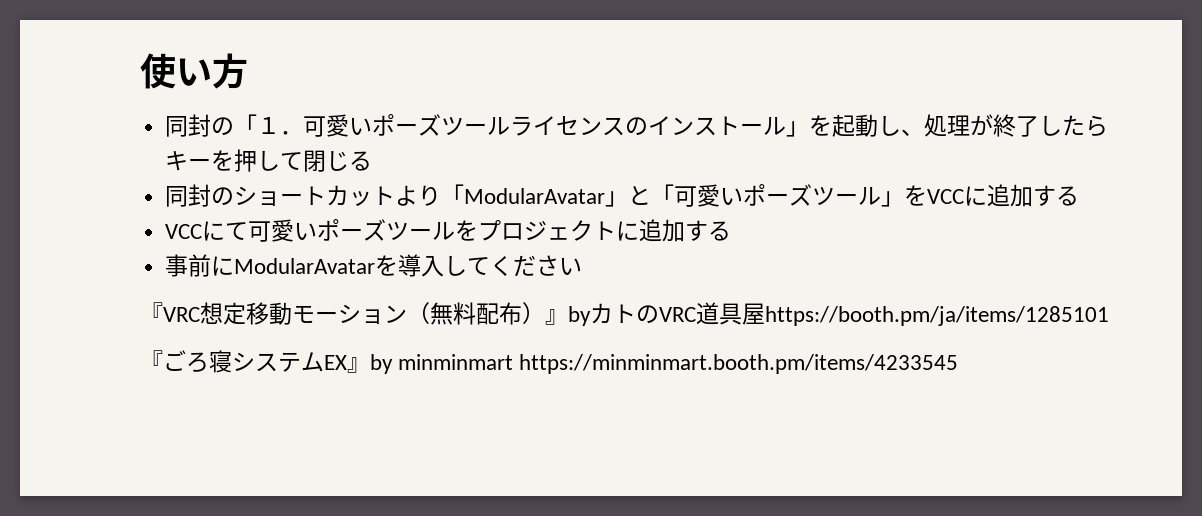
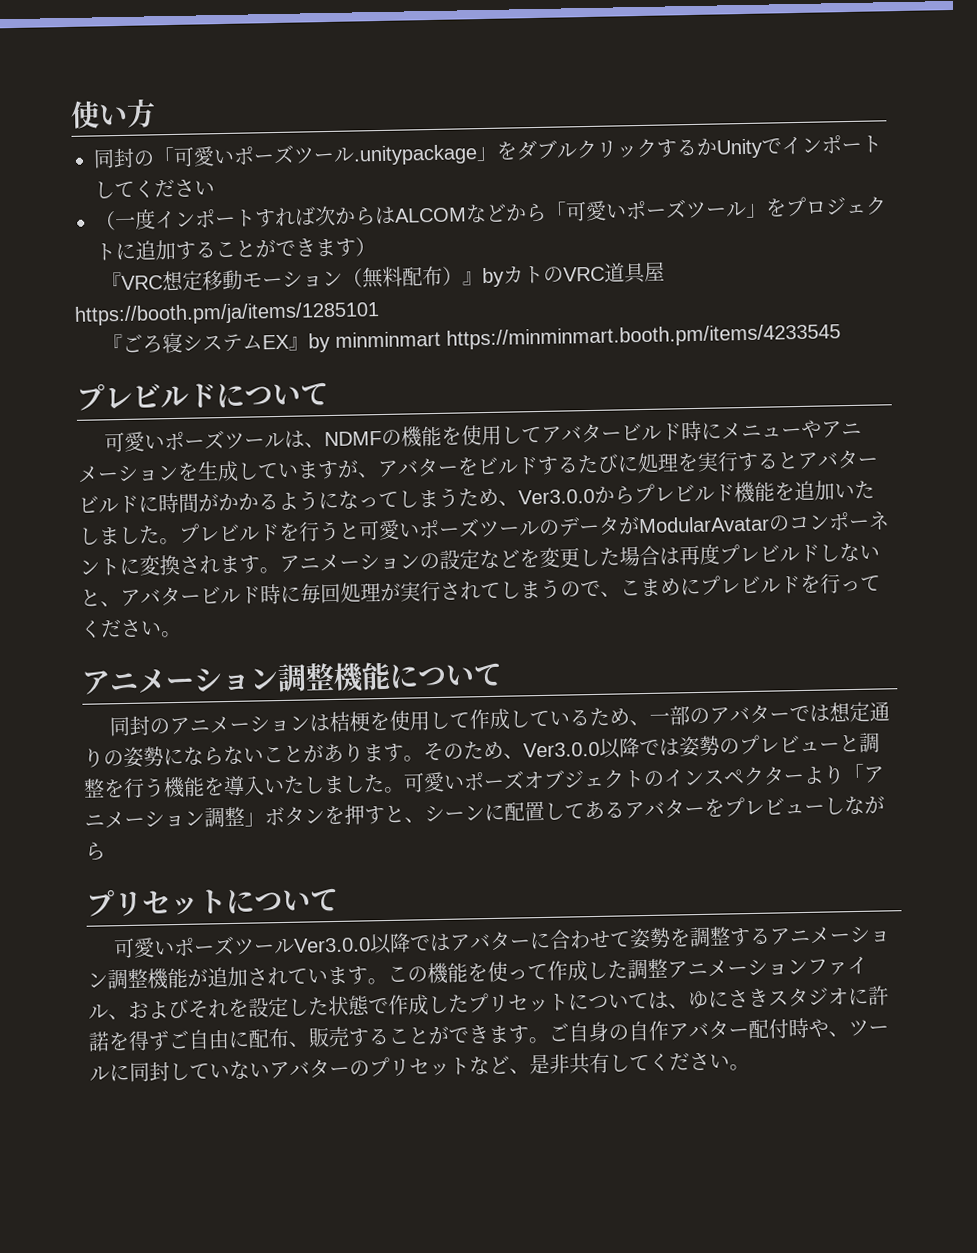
- 同封の「１．可愛いポーズツールライセンスのインストール」を起動し、処理が終了したらキーを押して閉じる
- 同封のショートカットより「ModularAvatar」と「可愛いポーズツール」をVCCに追加する
- VCCにて可愛いポーズツールをプロジェクトに追加する
- 事前にModularAvatarを導入してください
+ 同封の「可愛いポーズツール.unitypackage」をダブルクリックするかUnityでインポートしてください
+ （一度インポートすれば次からはALCOMなどから「可愛いポーズツール」をプロジェクトに追加することができます）
+ プレビルドについて
+ 可愛いポーズツールは、NDMFの機能を使用してアバタービルド時にメニューやアニメーションを生成していますが、アバターをビルドするたびに処理を実行するとアバタービルドに時間がかかるようになってしまうため、Ver3.0.0からプレビルド機能を追加いたしました。プレビルドを行うと可愛いポーズツールのデータがModularAvatarのコンポーネントに変換されます。アニメーションの設定などを変更した場合は再度プレビルドしないと、アバタービルド時に毎回処理が実行されてしまうので、こまめにプレビルドを行ってください。
+ アニメーション調整機能について
+ 同封のアニメーションは桔梗を使用して作成しているため、一部のアバターでは想定通りの姿勢にならないことがあります。そのため、Ver3.0.0以降では姿勢のプレビューと調整を行う機能を導入いたしました。可愛いポーズオブジェクトのインスペクターより「アニメーション調整」ボタンを押すと、シーンに配置してあるアバターをプレビューしながら
+ プリセットについて
+ 可愛いポーズツールVer3.0.0以降ではアバターに合わせて姿勢を調整するアニメーション調整機能が追加されています。この機能を使って作成した調整アニメーションファイル、およびそれを設定した状態で作成したプリセットについては、ゆにさきスタジオに許諾を得ずご自由に配布、販売することができます。ご自身の自作アバター配付時や、ツールに同封していないアバターのプリセットなど、是非共有してください。

